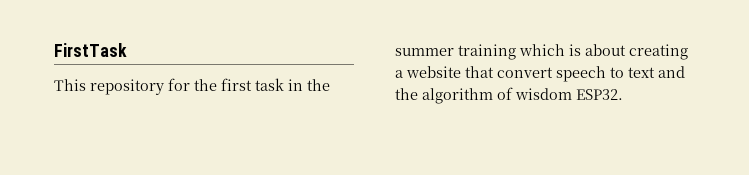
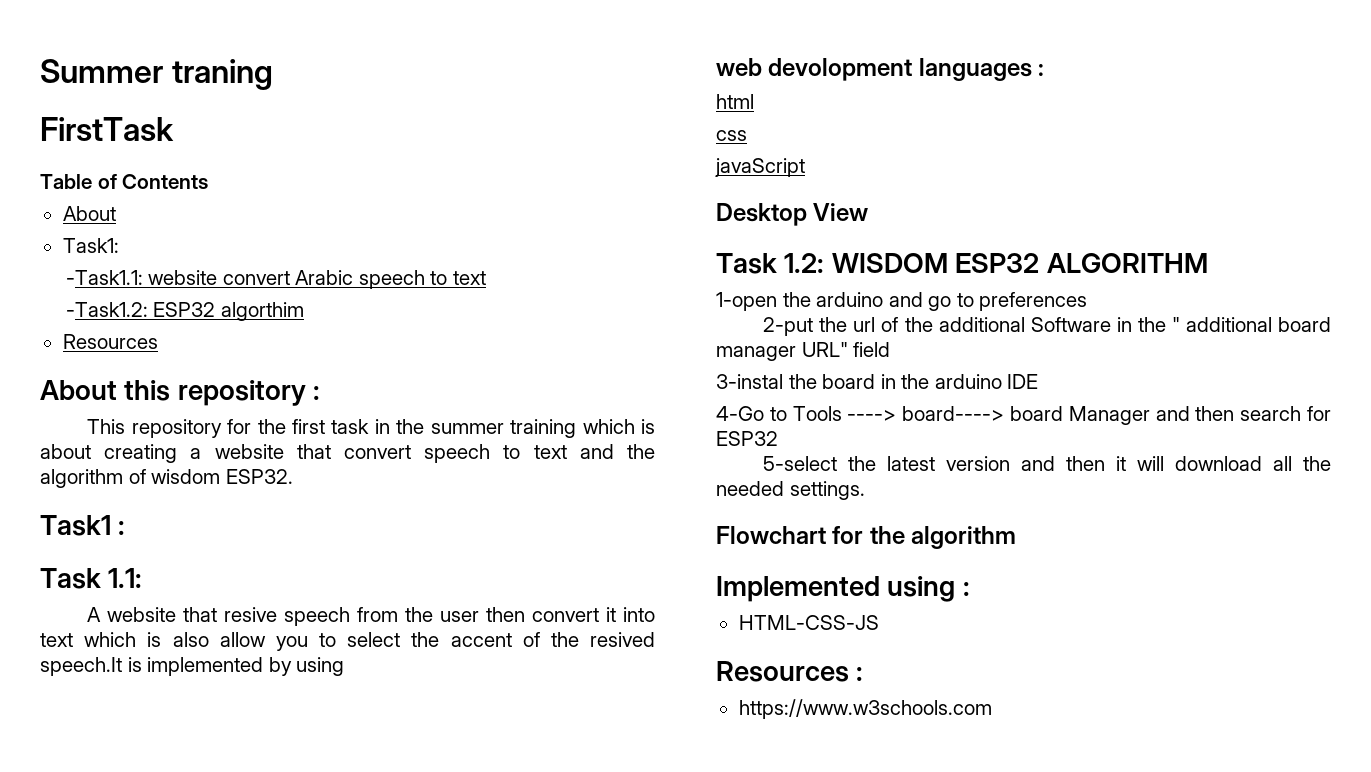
+ Summer traning
+ Table of Contents
+ About
+ Task1:
+ -Task1.1: website convert Arabic speech to text
+ -Task1.2: ESP32 algorthim
+ Resources
+ About this repository :
+ Task1 :
+ Task 1.1:
+ A website that resive speech from the user then convert it into text which is also allow you to select the accent of the resived speech.It is implemented by using
+ web devolopment languages :
+ html
+ css
+ javaScript
+ Desktop View
+ Task 1.2: WISDOM ESP32 ALGORITHM
+ 1-open the arduino and go to preferences
+ 2-put the url of the additional Software in the " additional board manager URL" field
+ 3-instal the board in the arduino IDE
+ 4-Go to Tools ----> board----> board Manager and then search for ESP32
+ 5-select the latest version and then it will download all the needed settings.
+ Flowchart for the algorithm
+ Implemented using :
+ HTML-CSS-JS
+ Resources :
+ https://www.w3schools.com

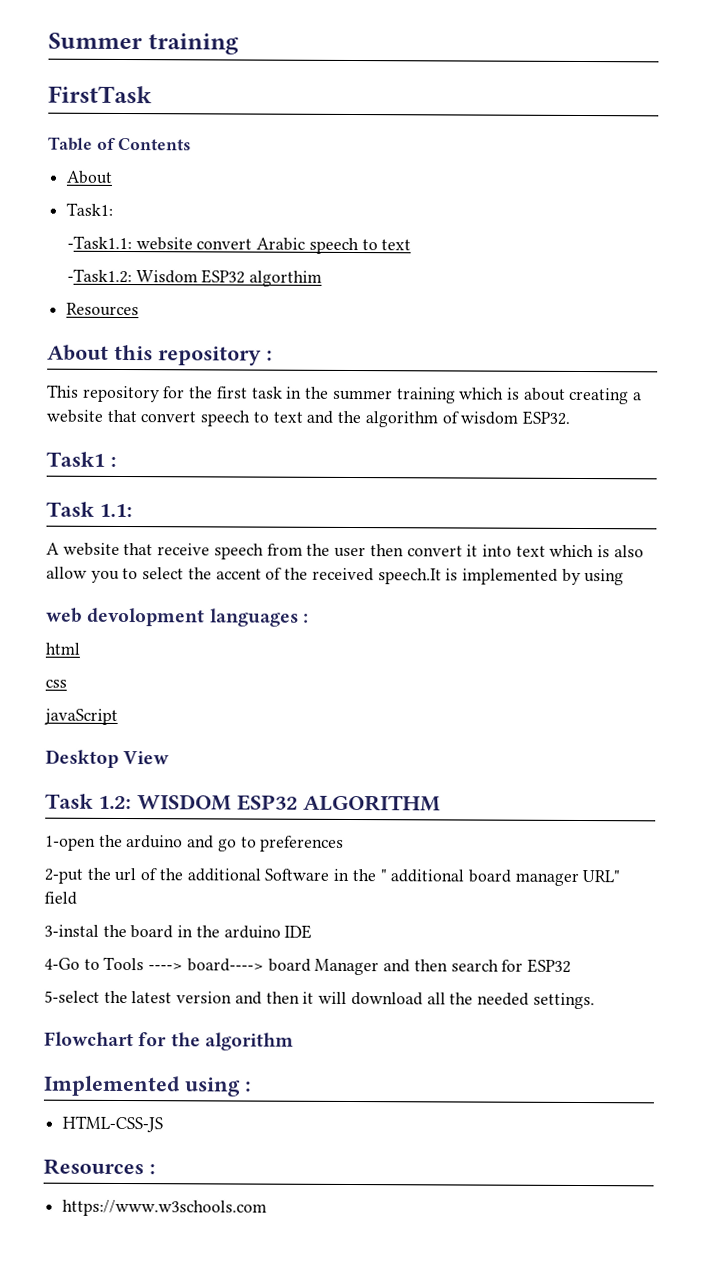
- Summer traning
+ Summer training
- -Task1.2: ESP32 algorthim
+ -Task1.2: Wisdom ESP32 algorthim
- A website that resive speech from the user then convert it into text which is also allow you to select the accent of the resived speech.It is implemented by using
+ A website that receive speech from the user then convert it into text which is also allow you to select the accent of the received speech.It is implemented by using

